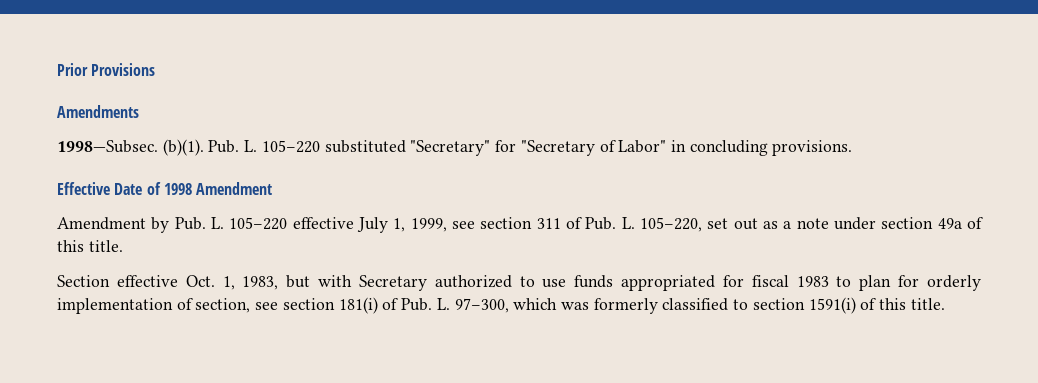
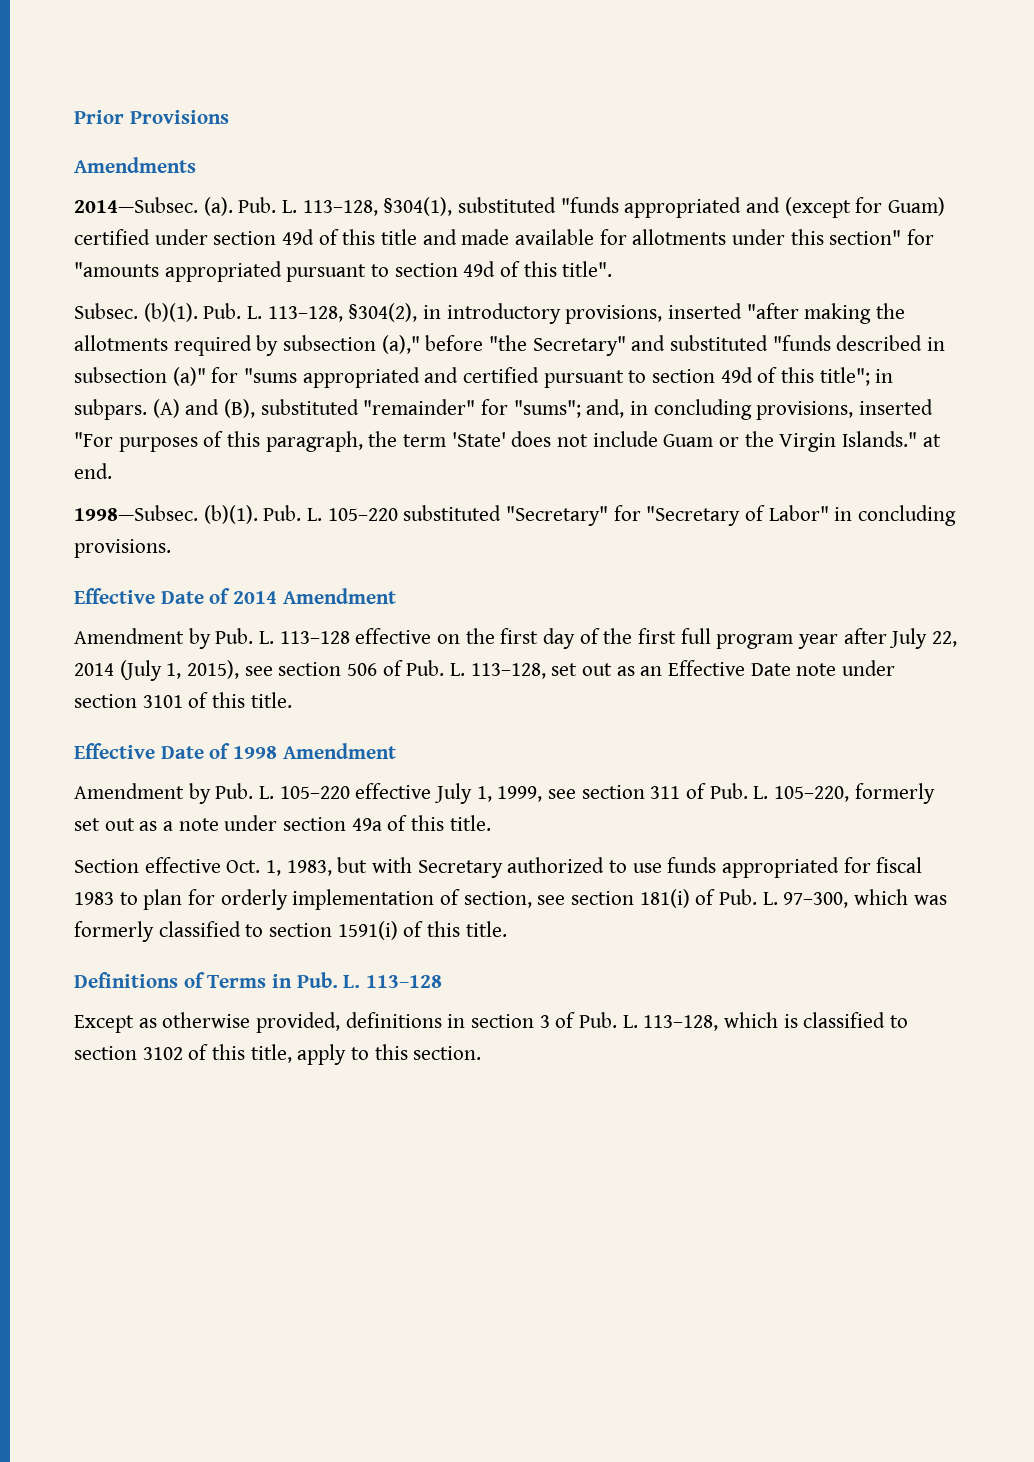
+ 2014—Subsec. (a). Pub. L. 113–128, §304(1), substituted "funds appropriated and (except for Guam) certified under section 49d of this title and made available for allotments under this section" for "amounts appropriated pursuant to section 49d of this title".
+ Subsec. (b)(1). Pub. L. 113–128, §304(2), in introductory provisions, inserted "after making the allotments required by subsection (a)," before "the Secretary" and substituted "funds described in subsection (a)" for "sums appropriated and certified pursuant to section 49d of this title"; in subpars. (A) and (B), substituted "remainder" for "sums"; and, in concluding provisions, inserted "For purposes of this paragraph, the term 'State' does not include Guam or the Virgin Islands." at end.
+ Effective Date of 2014 Amendment
+ Amendment by Pub. L. 113–128 effective on the first day of the first full program year after July 22, 2014 (July 1, 2015), see section 506 of Pub. L. 113–128, set out as an Effective Date note under section 3101 of this title.
- Amendment by Pub. L. 105–220 effective July 1, 1999, see section 311 of Pub. L. 105–220, set out as a note under section 49a of this title.
+ Amendment by Pub. L. 105–220 effective July 1, 1999, see section 311 of Pub. L. 105–220, formerly set out as a note under section 49a of this title.
+ Definitions of Terms in Pub. L. 113–128
+ Except as otherwise provided, definitions in section 3 of Pub. L. 113–128, which is classified to section 3102 of this title, apply to this section.

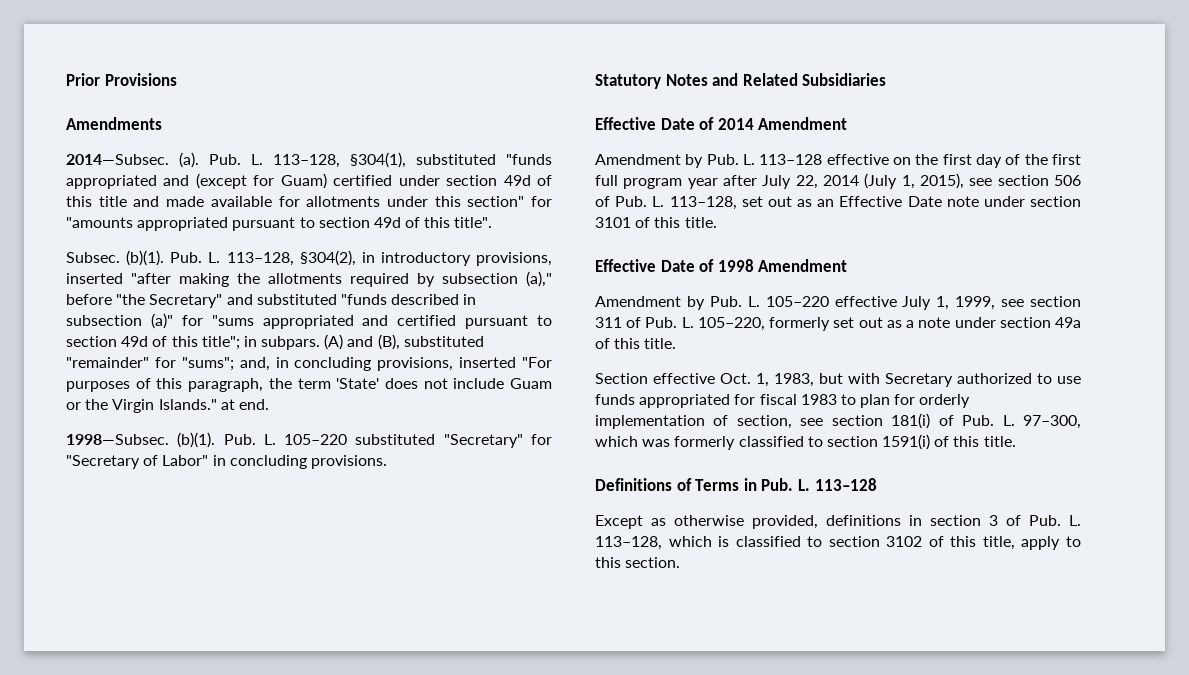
+ Statutory Notes and Related Subsidiaries

